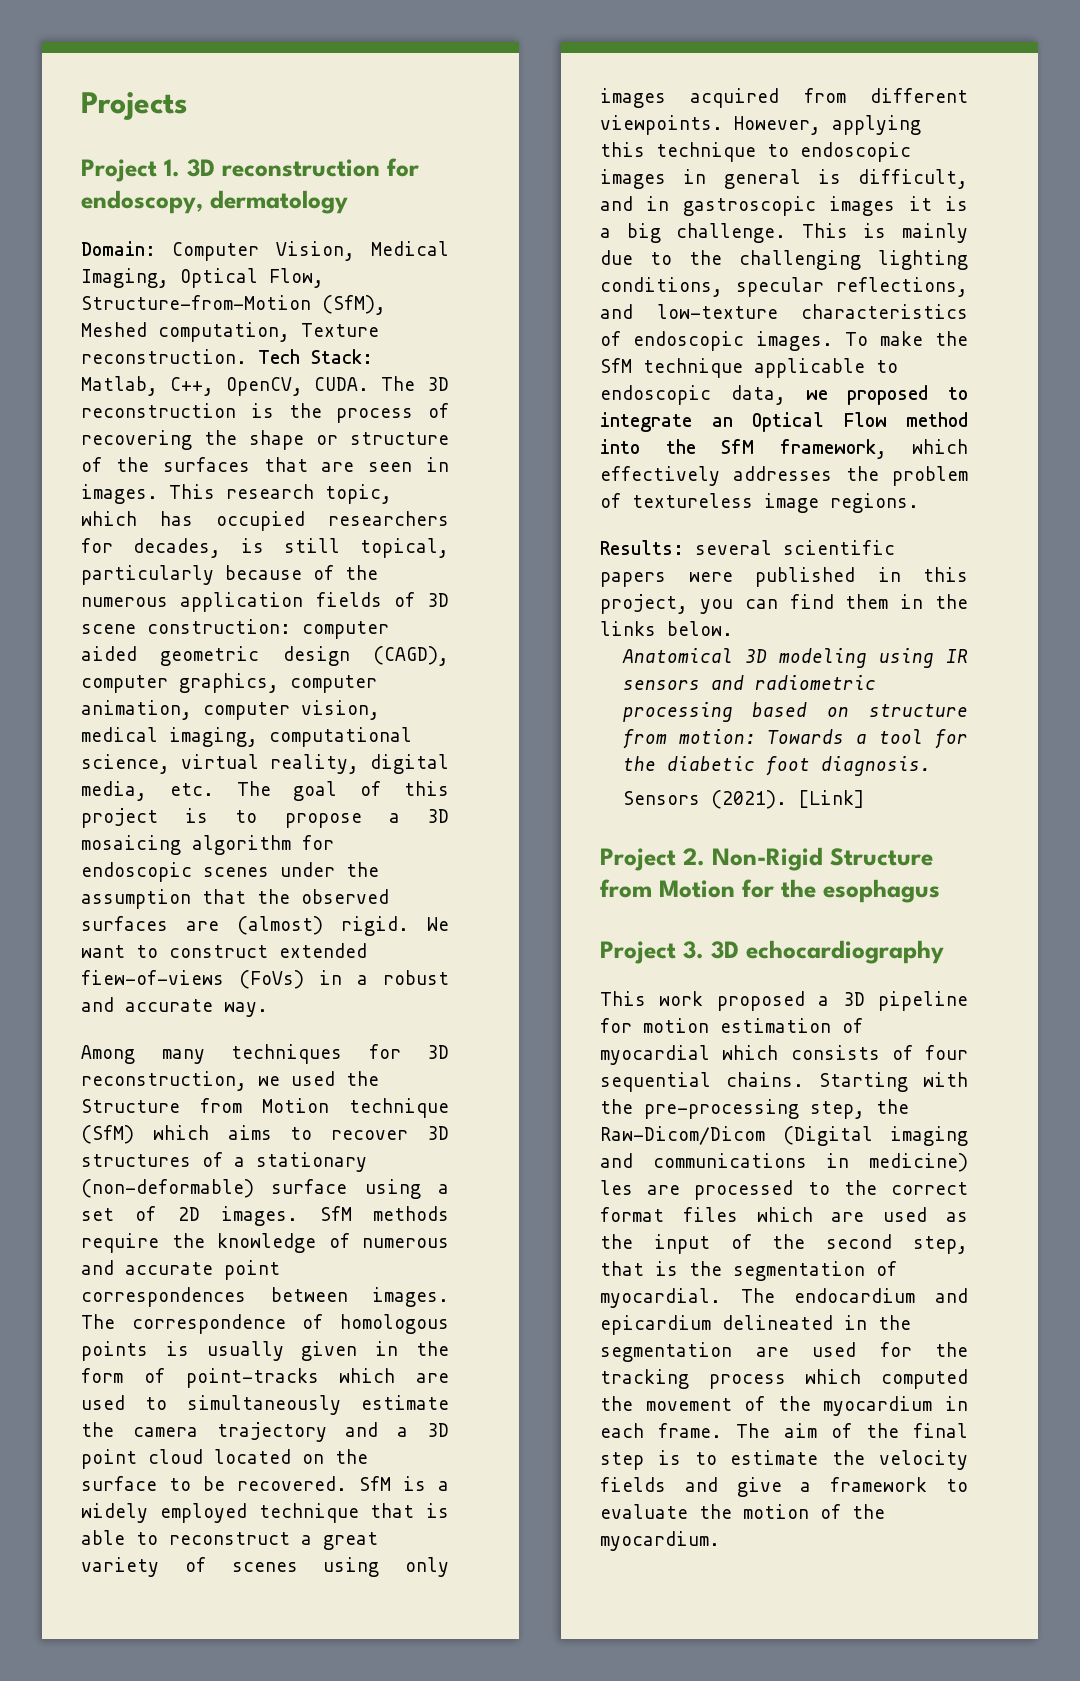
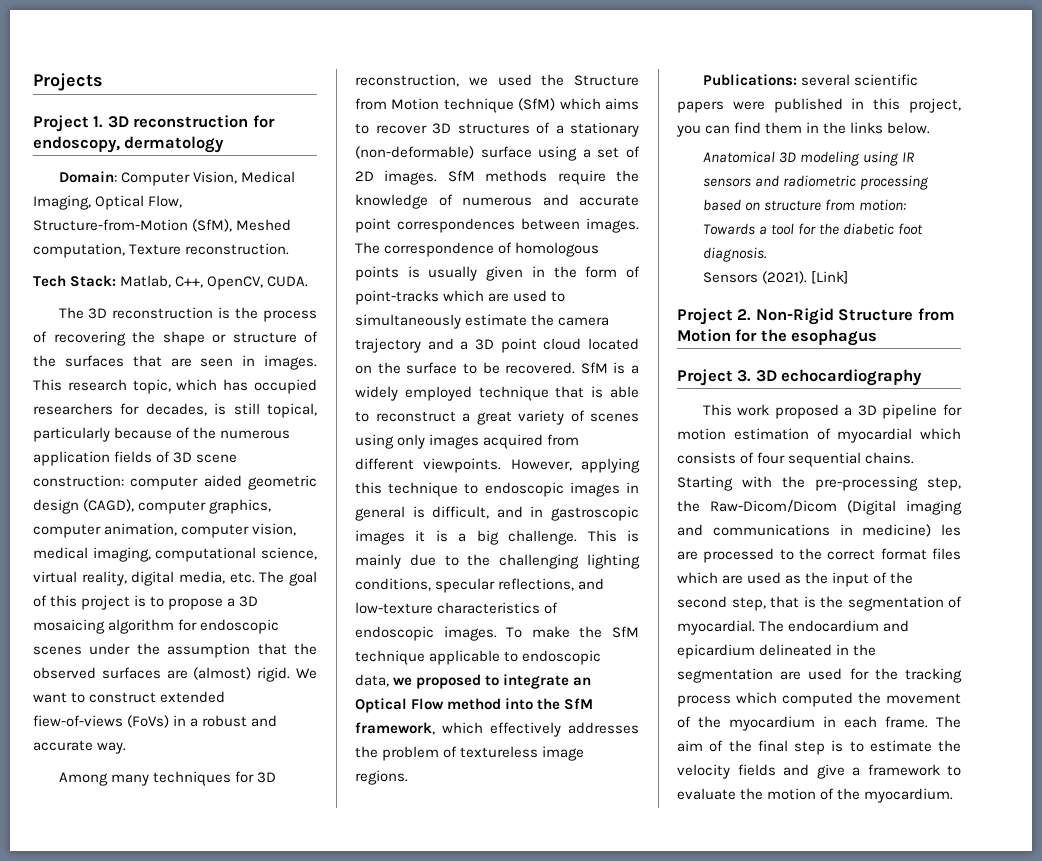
- Domain: Computer Vision, Medical Imaging, Optical Flow, Structure-from-Motion (SfM), Meshed computation, Texture reconstruction. Tech Stack: Matlab, C++, OpenCV, CUDA. The 3D reconstruction is the process of recovering the shape or structure of the surfaces that are seen in images.
+ Domain: Computer Vision, Medical Imaging, Optical Flow, Structure-from-Motion (SfM), Meshed computation, Texture reconstruction.
+ Tech Stack: Matlab, C++, OpenCV, CUDA.
+ The 3D reconstruction is the process of recovering the shape or structure of the surfaces that are seen in images.
- Results: several scientific papers were published in this project, you can find them in the links below.
+ Publications: several scientific papers were published in this project, you can find them in the links below.

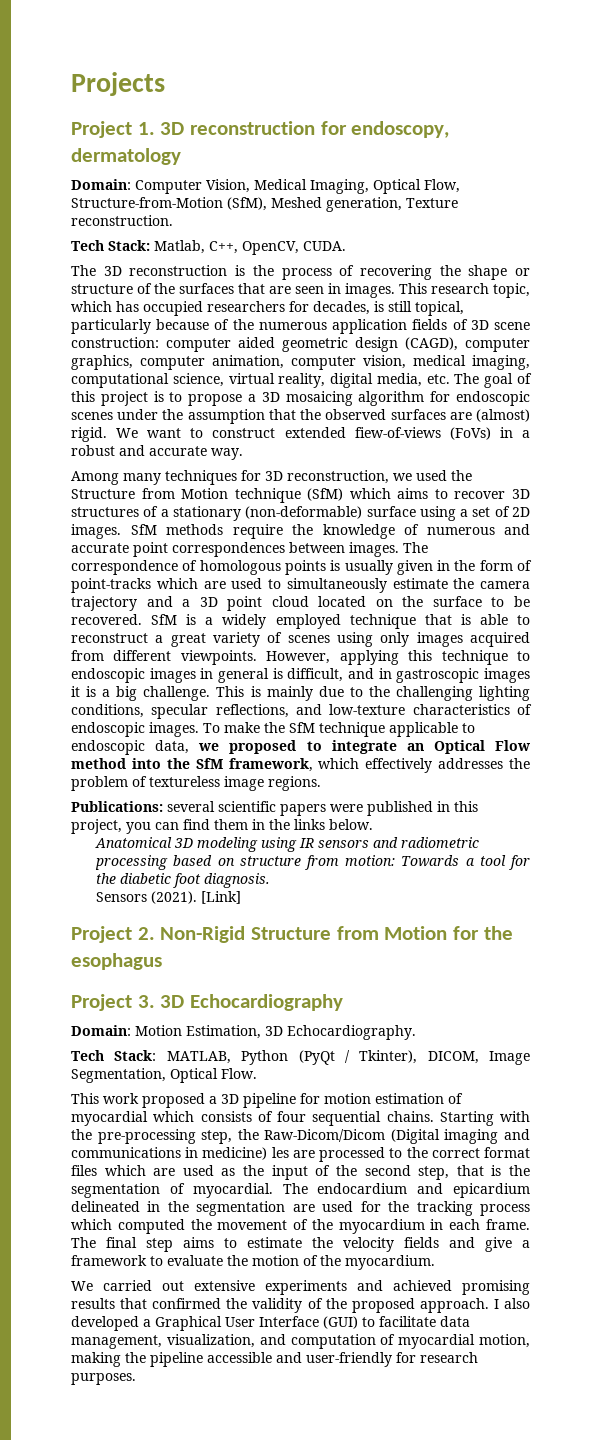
- Domain: Computer Vision, Medical Imaging, Optical Flow, Structure-from-Motion (SfM), Meshed computation, Texture reconstruction.
+ Domain: Computer Vision, Medical Imaging, Optical Flow, Structure-from-Motion (SfM), Meshed generation, Texture reconstruction.
- Project 3. 3D echocardiography
+ Project 3. 3D Echocardiography
+ Domain: Motion Estimation, 3D Echocardiography.
+ Tech Stack: MATLAB, Python (PyQt / Tkinter), DICOM, Image Segmentation, Optical Flow.
- The aim of the final step is to estimate the velocity fields and give a framework to evaluate the motion of the myocardium.
+ The final step aims to estimate the velocity fields and give a framework to evaluate the motion of the myocardium.
+ We carried out extensive experiments and achieved promising results that confirmed the validity of the proposed approach. I also developed a Graphical User Interface (GUI) to facilitate data management, visualization, and computation of myocardial motion, making the pipeline accessible and user-friendly for research purposes.

